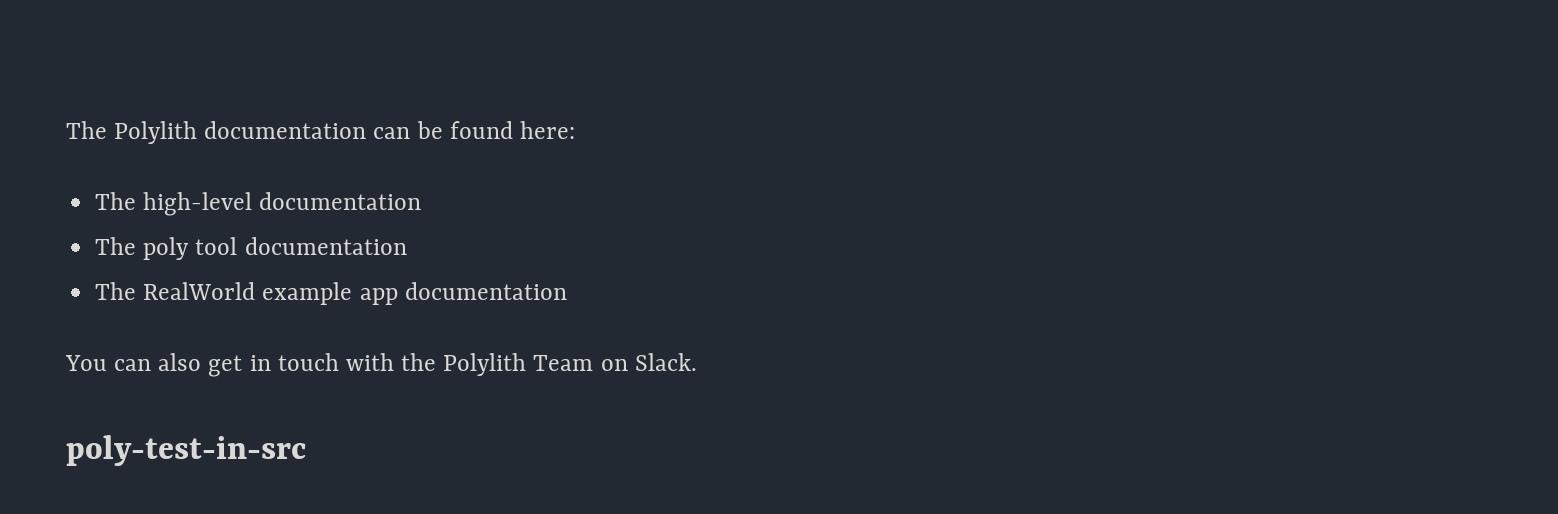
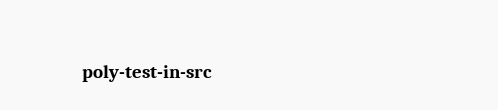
- The Polylith documentation can be found here:
- The high-level documentation
- The poly tool documentation
- The RealWorld example app documentation
- You can also get in touch with the Polylith Team on Slack.

